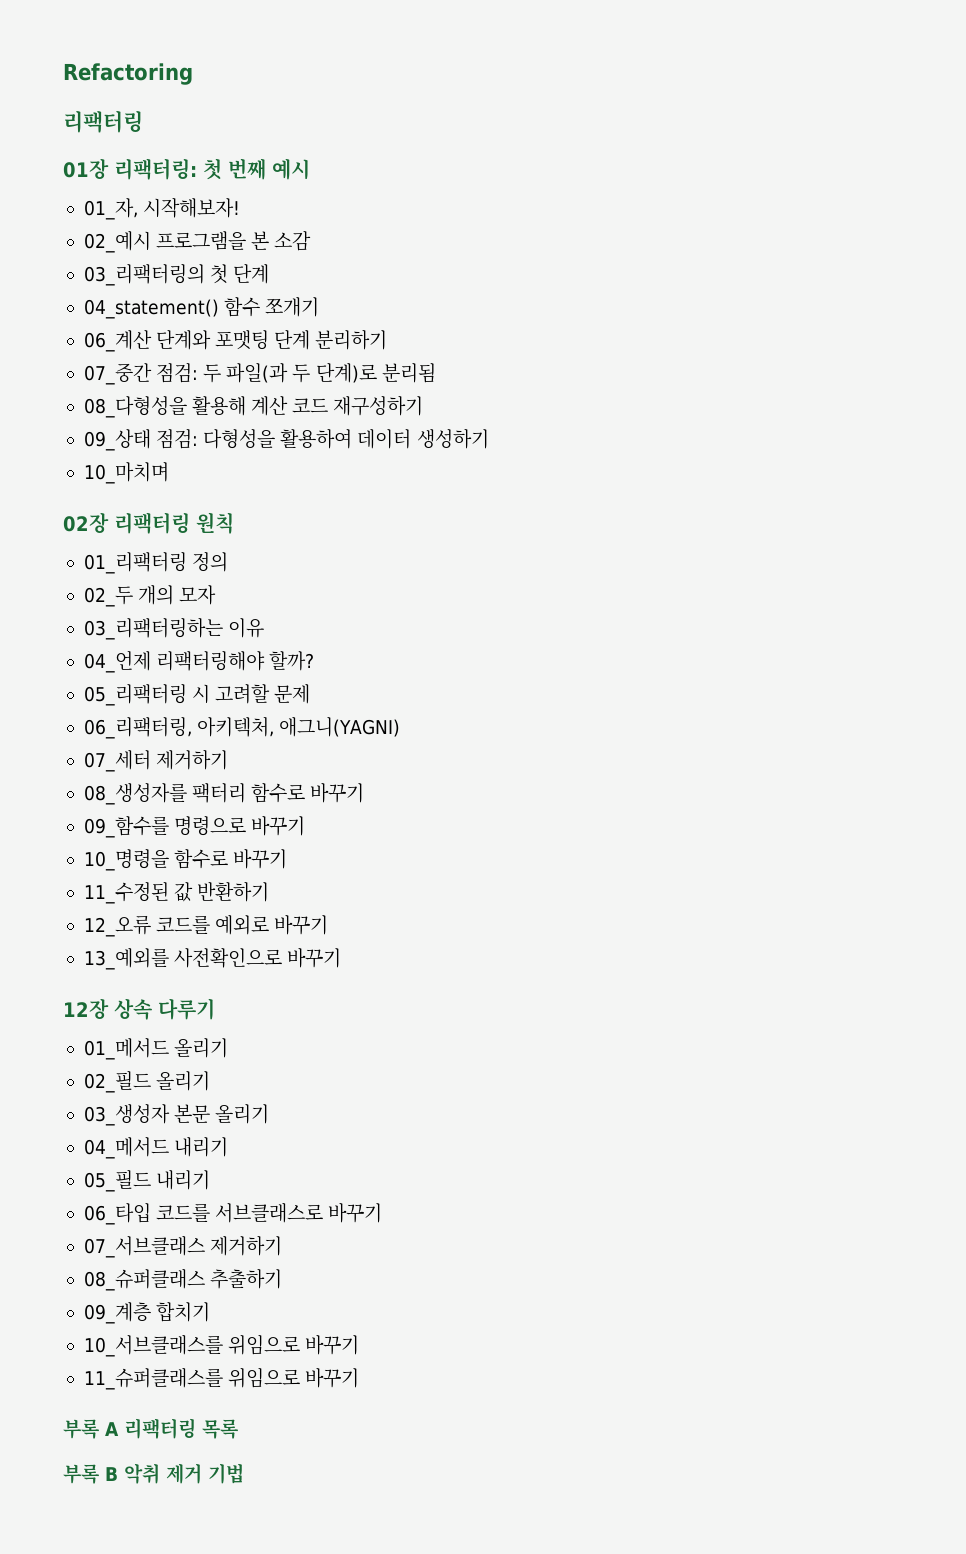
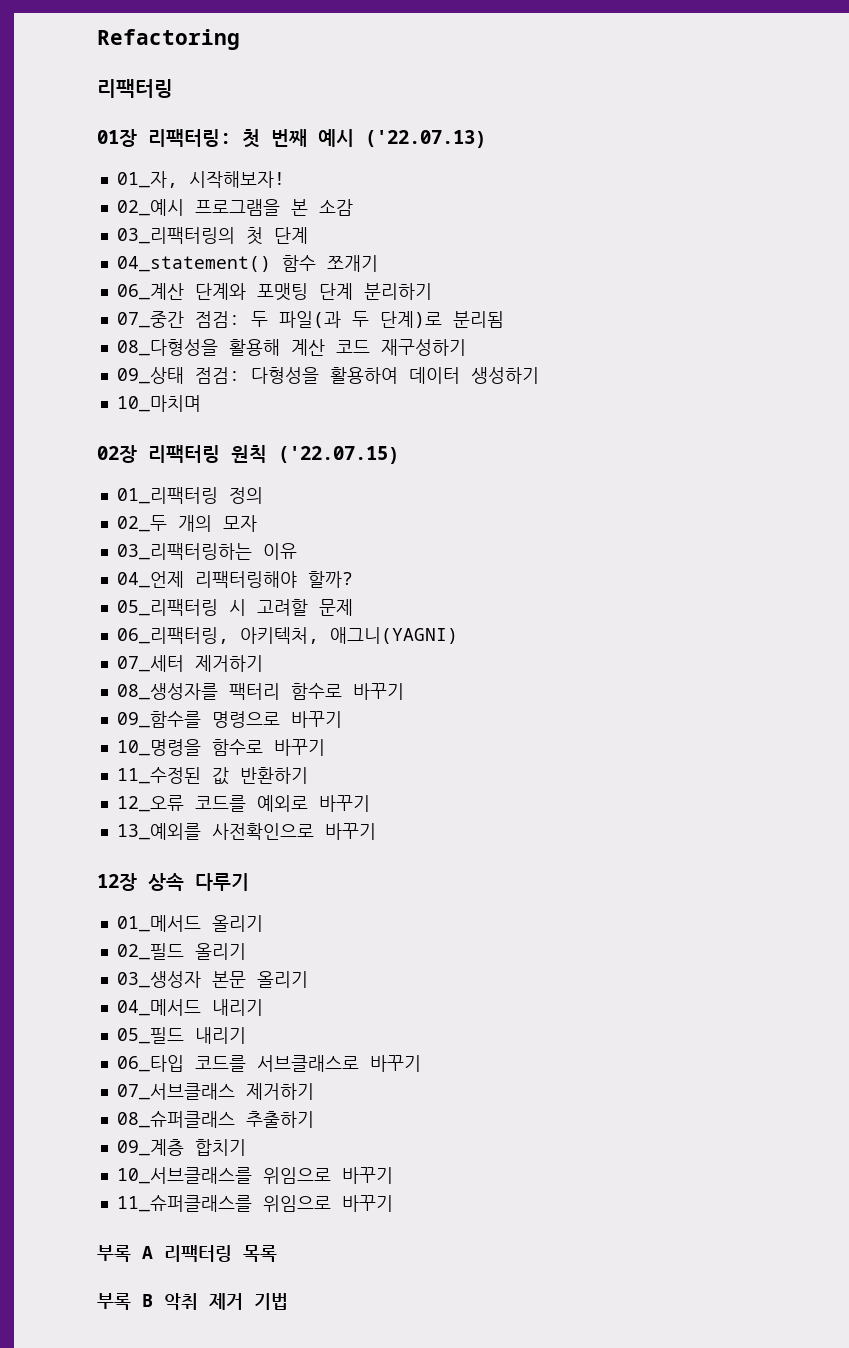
- 01장 리팩터링: 첫 번째 예시
+ 01장 리팩터링: 첫 번째 예시 ('22.07.13)
- 02장 리팩터링 원칙
+ 02장 리팩터링 원칙 ('22.07.15)

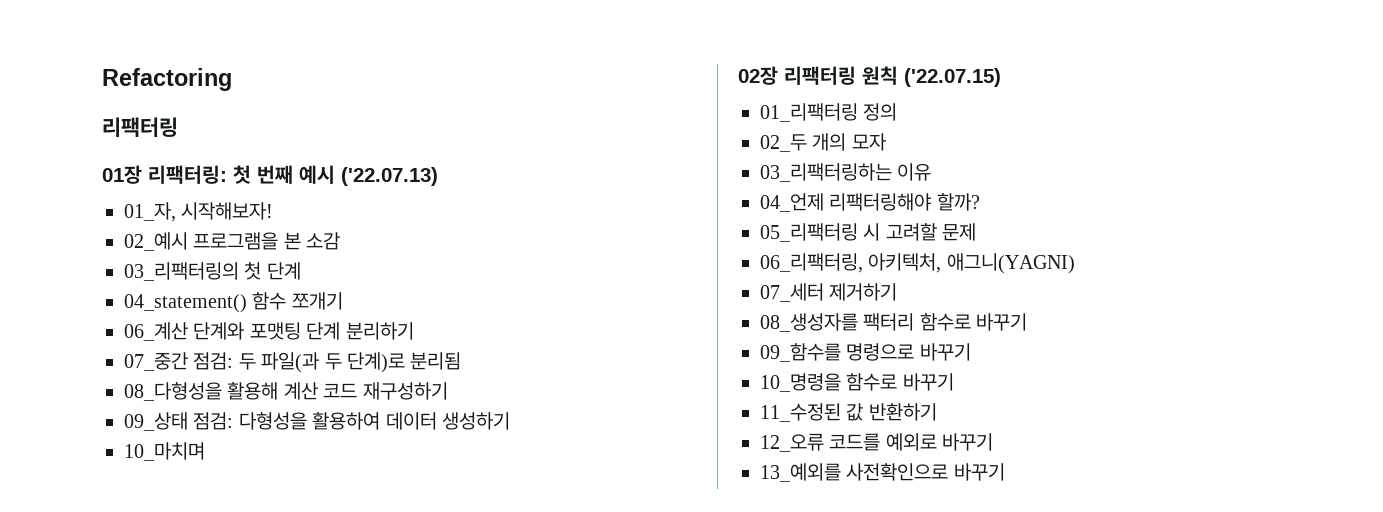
- 12장 상속 다루기
- 01_메서드 올리기
- 02_필드 올리기
- 03_생성자 본문 올리기
- 04_메서드 내리기
- 05_필드 내리기
- 06_타입 코드를 서브클래스로 바꾸기
- 07_서브클래스 제거하기
- 08_슈퍼클래스 추출하기
- 09_계층 합치기
- 10_서브클래스를 위임으로 바꾸기
- 11_슈퍼클래스를 위임으로 바꾸기
- 부록 A 리팩터링 목록
- 부록 B 악취 제거 기법

